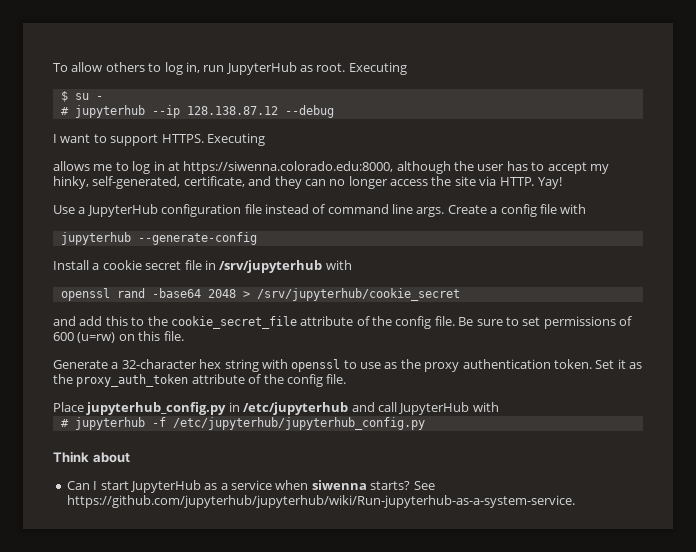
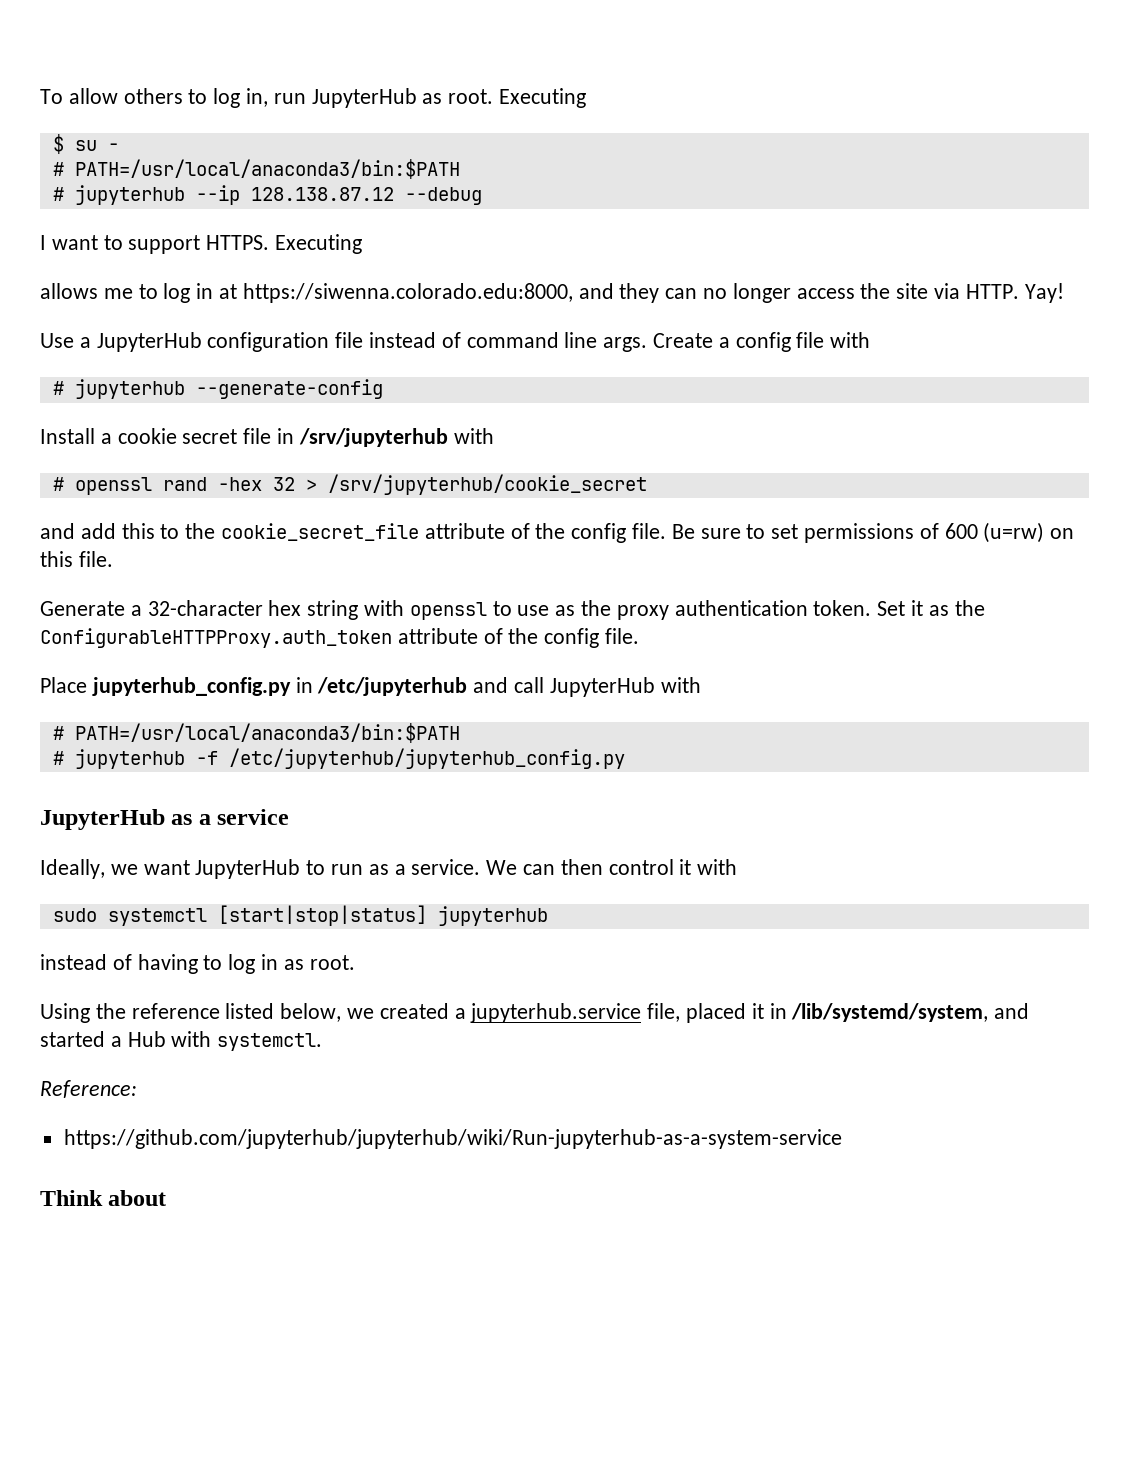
  $ su -
+ # PATH=/usr/local/anaconda3/bin:$PATH
- allows me to log in at https://siwenna.colorado.edu:8000, although the user has to accept my hinky, self-generated, certificate, and they can no longer access the site via HTTP.
+ allows me to log in at https://siwenna.colorado.edu:8000, and they can no longer access the site via HTTP.
- jupyterhub --generate-config
+ # jupyterhub --generate-config
- openssl rand -base64 2048 > /srv/jupyterhub/cookie_secret
+ # openssl rand -hex 32 > /srv/jupyterhub/cookie_secret
- Set it as the proxy_auth_token attribute of the config file.
+ Set it as the ConfigurableHTTPProxy.auth_token attribute of the config file.
  Place jupyterhub_config.py in /etc/jupyterhub and call JupyterHub with
+ # PATH=/usr/local/anaconda3/bin:$PATH
+ JupyterHub as a service
+ Ideally, we want JupyterHub to run as a service. We can then control it with
+ sudo systemctl [start|stop|status] jupyterhub
+ instead of having to log in as root.
+ Using the reference listed below, we created a jupyterhub.service file, placed it in /lib/systemd/system, and started a Hub with systemctl.
+ Reference:
+ https://github.com/jupyterhub/jupyterhub/wiki/Run-jupyterhub-as-a-system-service
  Think about
- Can I start JupyterHub as a service when siwenna starts? See https://github.com/jupyterhub/jupyterhub/wiki/Run-jupyterhub-as-a-system-service.

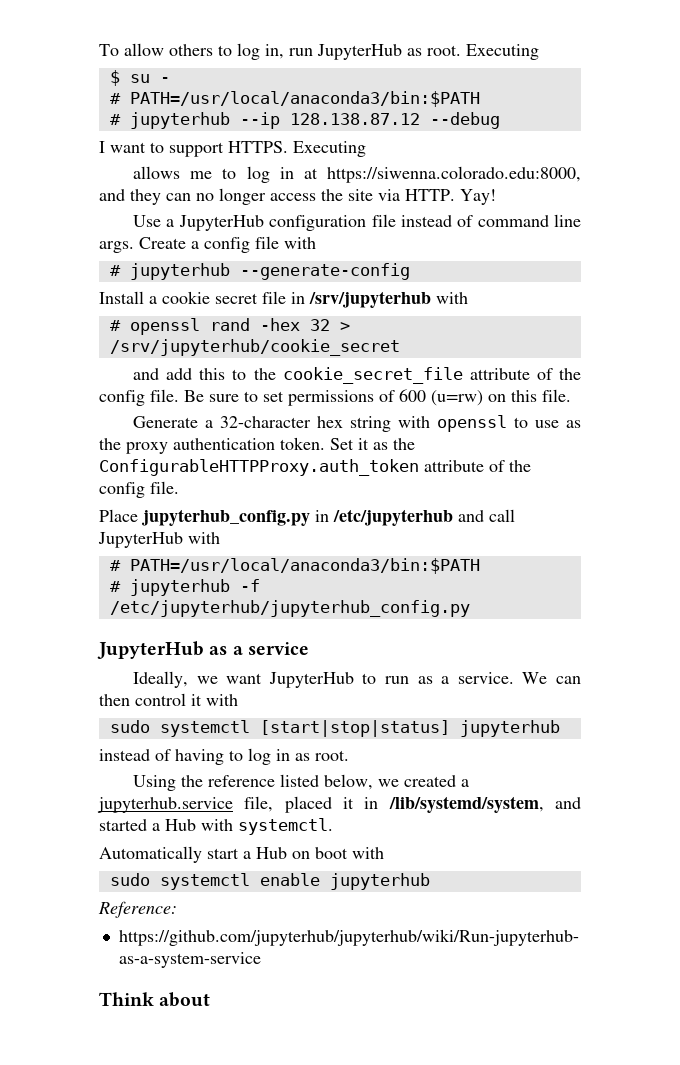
+ Automatically start a Hub on boot with
+ sudo systemctl enable jupyterhub

